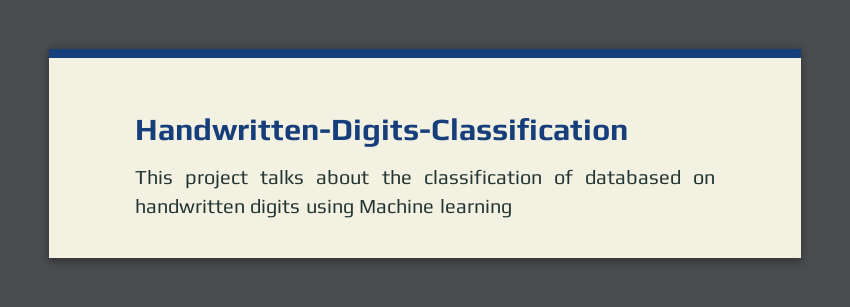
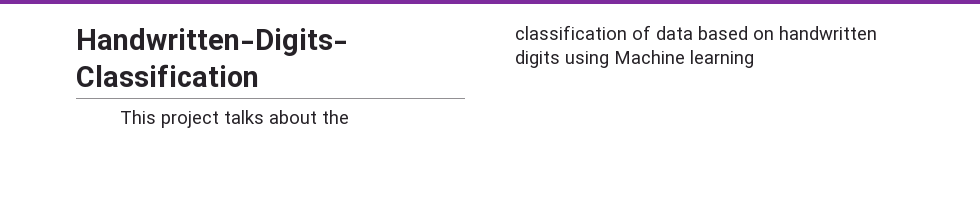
- This project talks about the classification of databased on handwritten digits using Machine learning
+ This project talks about the classification of data based on handwritten digits using Machine learning

